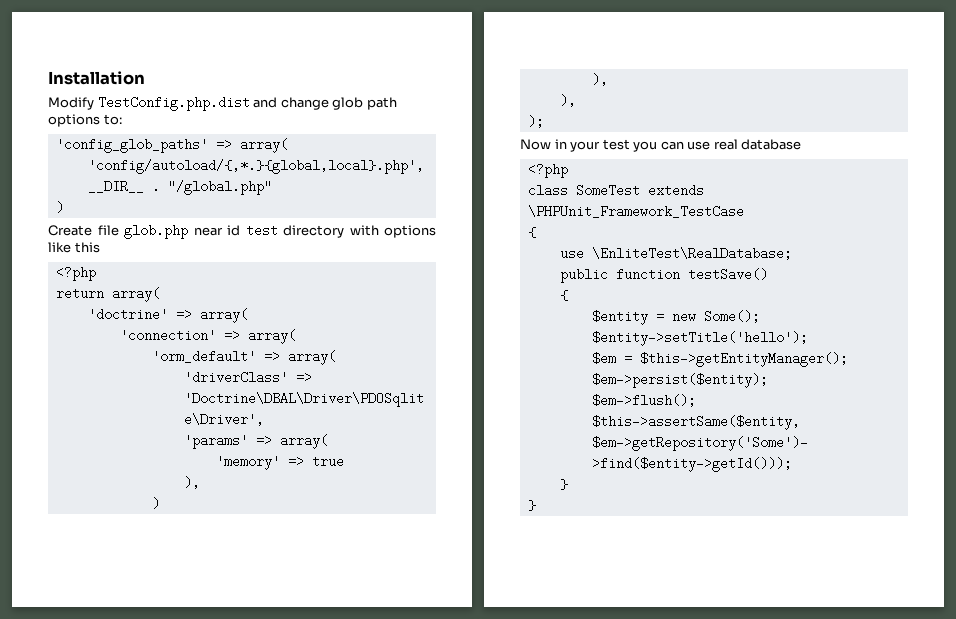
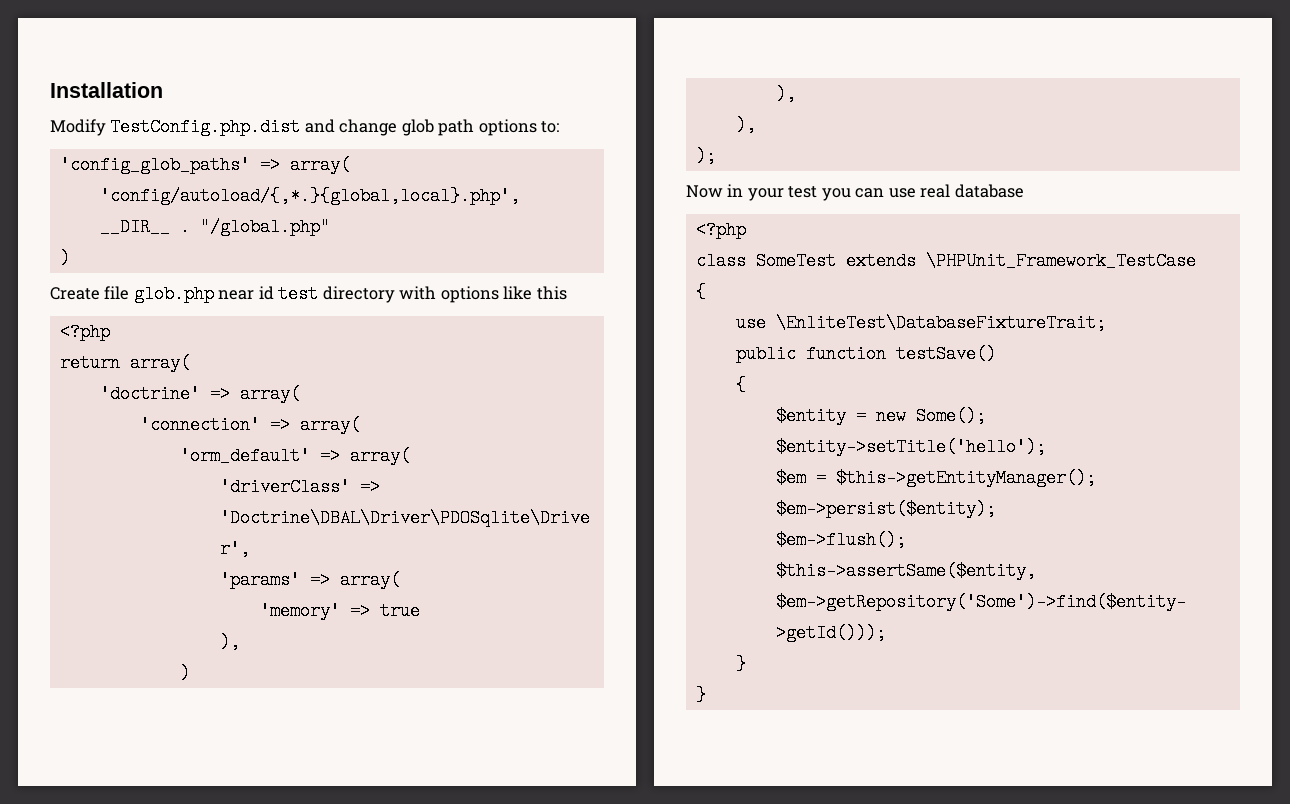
- use \EnliteTest\RealDatabase;
+ use \EnliteTest\DatabaseFixtureTrait;

